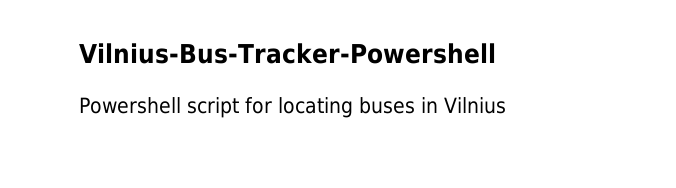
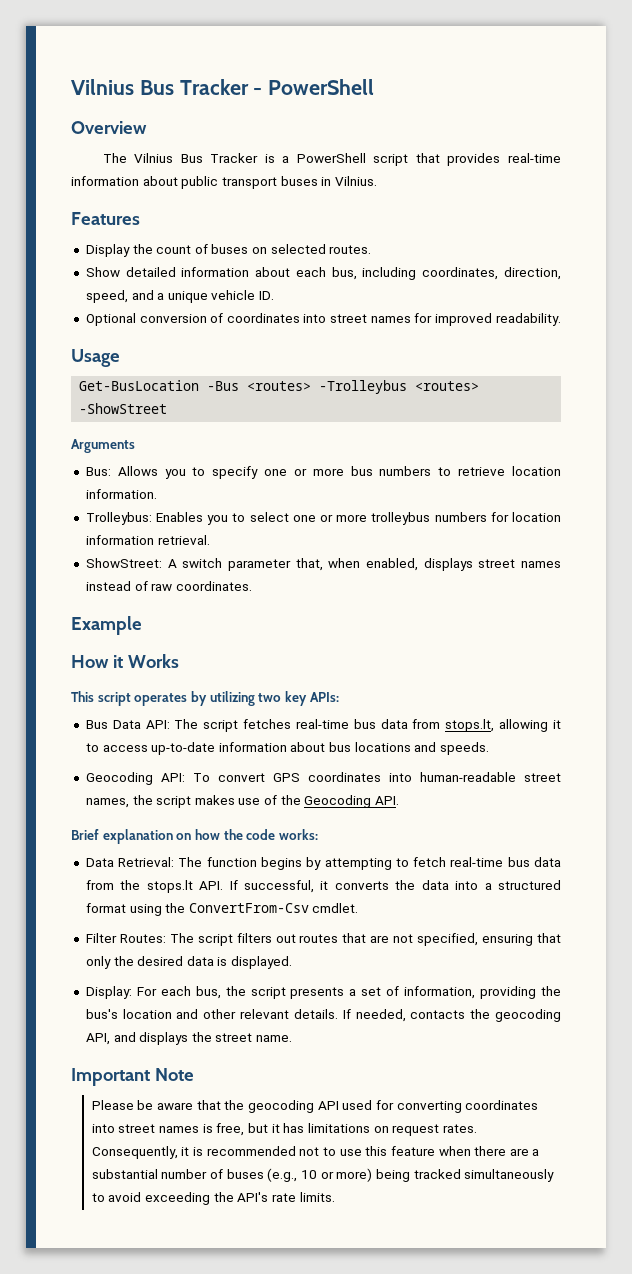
- Vilnius-Bus-Tracker-Powershell
- Powershell script for locating buses in Vilnius
+ Vilnius Bus Tracker - PowerShell
+ Overview
+ The Vilnius Bus Tracker is a PowerShell script that provides real-time information about public transport buses in Vilnius.
+ Features
+ Display the count of buses on selected routes.
+ Show detailed information about each bus, including coordinates, direction, speed, and a unique vehicle ID.
+ Optional conversion of coordinates into street names for improved readability.
+ Usage
+ Get-BusLocation -Bus <routes> -Trolleybus <routes> -ShowStreet
+ Arguments
+ Bus: Allows you to specify one or more bus numbers to retrieve location information.
+ Trolleybus: Enables you to select one or more trolleybus numbers for location information retrieval.
+ ShowStreet: A switch parameter that, when enabled, displays street names instead of raw coordinates.
+ Example
+ How it Works
+ This script operates by utilizing two key APIs:
+ Bus Data API: The script fetches real-time bus data from stops.lt, allowing it to access up-to-date information about bus locations and speeds.
+ Geocoding API: To convert GPS coordinates into human-readable street names, the script makes use of the Geocoding API.
+ Brief explanation on how the code works:
+ Data Retrieval: The function begins by attempting to fetch real-time bus data from the stops.lt API. If successful, it converts the data into a structured format using the ConvertFrom-Csv cmdlet.
+ Filter Routes: The script filters out routes that are not specified, ensuring that only the desired data is displayed.
+ Display: For each bus, the script presents a set of information, providing the bus's location and other relevant details. If needed, contacts the geocoding API, and displays the street name.
+ Important Note
+ Please be aware that the geocoding API used for converting coordinates into street names is free, but it has limitations on request rates. Consequently, it is recommended not to use this feature when there are a substantial number of buses (e.g., 10 or more) being tracked simultaneously to avoid exceeding the API's rate limits.

